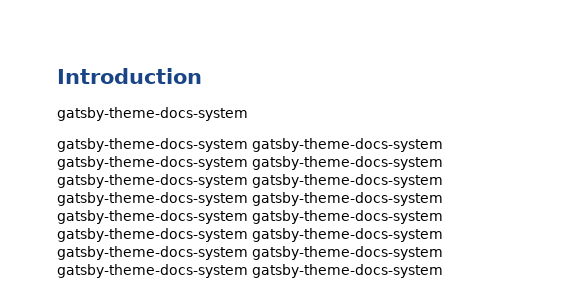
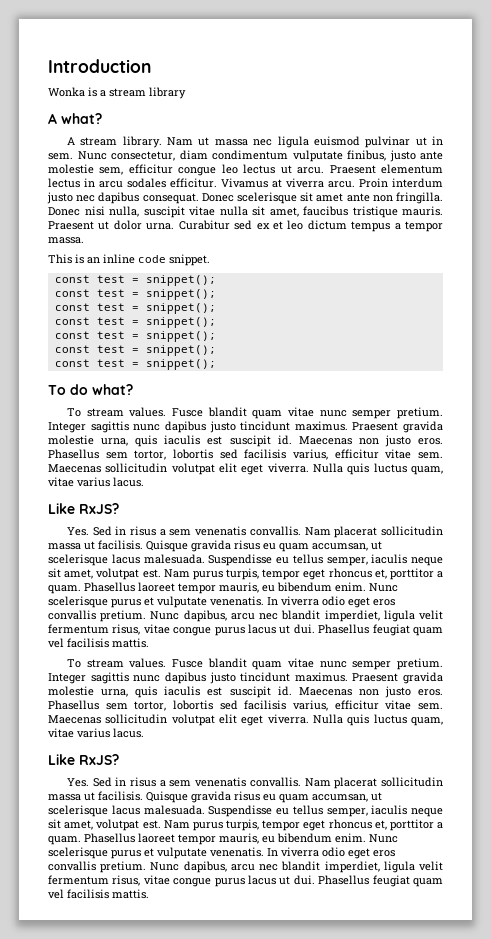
  Introduction
- gatsby-theme-docs-system
- gatsby-theme-docs-system gatsby-theme-docs-system gatsby-theme-docs-system gatsby-theme-docs-system gatsby-theme-docs-system gatsby-theme-docs-system gatsby-theme-docs-system gatsby-theme-docs-system gatsby-theme-docs-system gatsby-theme-docs-system gatsby-theme-docs-system gatsby-theme-docs-system gatsby-theme-docs-system gatsby-theme-docs-system gatsby-theme-docs-system gatsby-theme-docs-system
+ Wonka is a stream library
+ A what?
+ A stream library. Nam ut massa nec ligula euismod pulvinar ut in sem. Nunc consectetur, diam condimentum vulputate finibus, justo ante molestie sem, efficitur congue leo lectus ut arcu. Praesent elementum lectus in arcu sodales efficitur. Vivamus at viverra arcu. Proin interdum justo nec dapibus consequat. Donec scelerisque sit amet ante non fringilla. Donec nisi nulla, suscipit vitae nulla sit amet, faucibus tristique mauris. Praesent ut dolor urna. Curabitur sed ex et leo dictum tempus a tempor massa.
+ This is an inline code snippet.
+ const test = snippet();
+ const test = snippet();
+ const test = snippet();
+ const test = snippet();
+ const test = snippet();
+ const test = snippet();
+ const test = snippet();
+ To do what?
+ To stream values. Fusce blandit quam vitae nunc semper pretium. Integer sagittis nunc dapibus justo tincidunt maximus. Praesent gravida molestie urna, quis iaculis est suscipit id. Maecenas non justo eros. Phasellus sem tortor, lobortis sed facilisis varius, efficitur vitae sem. Maecenas sollicitudin volutpat elit eget viverra. Nulla quis luctus quam, vitae varius lacus.
+ Like RxJS?
+ Yes. Sed in risus a sem venenatis convallis. Nam placerat sollicitudin massa ut facilisis. Quisque gravida risus eu quam accumsan, ut scelerisque lacus malesuada. Suspendisse eu tellus semper, iaculis neque sit amet, volutpat est. Nam purus turpis, tempor eget rhoncus et, porttitor a quam. Phasellus laoreet tempor mauris, eu bibendum enim. Nunc scelerisque purus et vulputate venenatis. In viverra odio eget eros convallis pretium. Nunc dapibus, arcu nec blandit imperdiet, ligula velit fermentum risus, vitae congue purus lacus ut dui. Phasellus feugiat quam vel facilisis mattis.
+ To stream values. Fusce blandit quam vitae nunc semper pretium. Integer sagittis nunc dapibus justo tincidunt maximus. Praesent gravida molestie urna, quis iaculis est suscipit id. Maecenas non justo eros. Phasellus sem tortor, lobortis sed facilisis varius, efficitur vitae sem. Maecenas sollicitudin volutpat elit eget viverra. Nulla quis luctus quam, vitae varius lacus.
+ Like RxJS?
+ Yes. Sed in risus a sem venenatis convallis. Nam placerat sollicitudin massa ut facilisis. Quisque gravida risus eu quam accumsan, ut scelerisque lacus malesuada. Suspendisse eu tellus semper, iaculis neque sit amet, volutpat est. Nam purus turpis, tempor eget rhoncus et, porttitor a quam. Phasellus laoreet tempor mauris, eu bibendum enim. Nunc scelerisque purus et vulputate venenatis. In viverra odio eget eros convallis pretium. Nunc dapibus, arcu nec blandit imperdiet, ligula velit fermentum risus, vitae congue purus lacus ut dui. Phasellus feugiat quam vel facilisis mattis.

